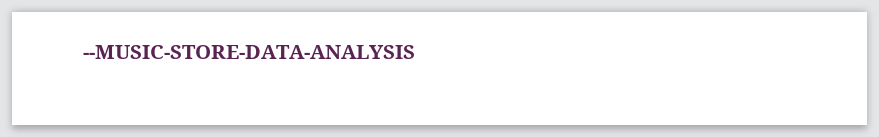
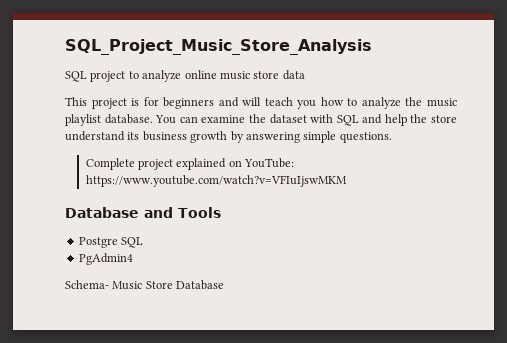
- --MUSIC-STORE-DATA-ANALYSIS
+ SQL_Project_Music_Store_Analysis
+ SQL project to analyze online music store data
+ This project is for beginners and will teach you how to analyze the music playlist database. You can examine the dataset with SQL and help the store understand its business growth by answering simple questions.
+ Complete project explained on YouTube: https://www.youtube.com/watch?v=VFIuIjswMKM
+ Database and Tools
+ Postgre SQL
+ PgAdmin4
+ Schema- Music Store Database

